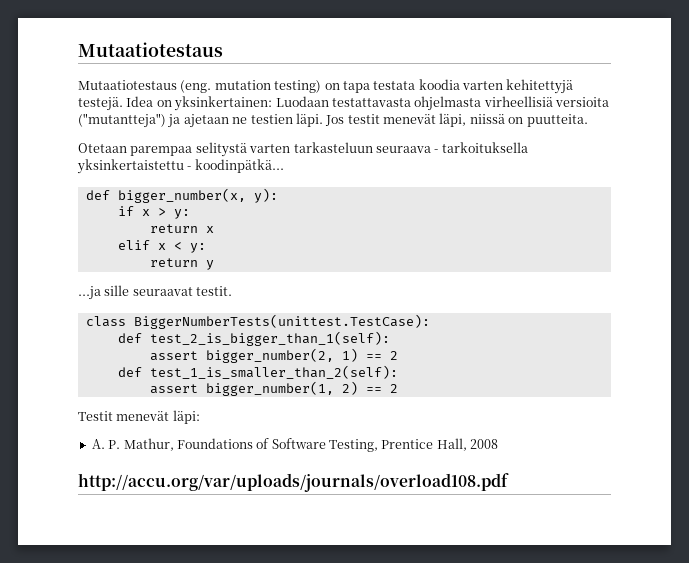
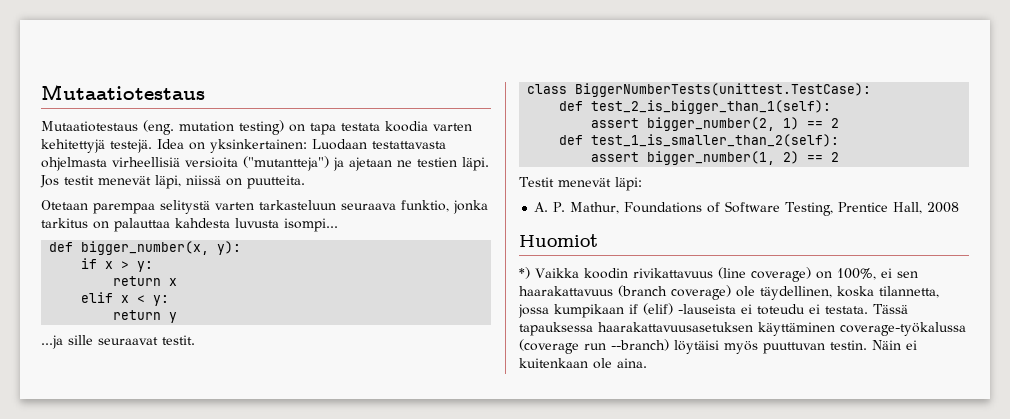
- Otetaan parempaa selitystä varten tarkasteluun seuraava - tarkoituksella yksinkertaistettu - koodinpätkä...
+ Otetaan parempaa selitystä varten tarkasteluun seuraava funktio, jonka tarkitus on palauttaa kahdesta luvusta isompi...
- http://accu.org/var/uploads/journals/overload108.pdf
+ Huomiot
+ *) Vaikka koodin rivikattavuus (line coverage) on 100%, ei sen haarakattavuus (branch coverage) ole täydellinen, koska tilannetta, jossa kumpikaan if (elif) -lauseista ei toteudu ei testata. Tässä tapauksessa haarakattavuusasetuksen käyttäminen coverage-työkalussa (coverage run --branch) löytäisi myös puuttuvan testin. Näin ei kuitenkaan ole aina.

